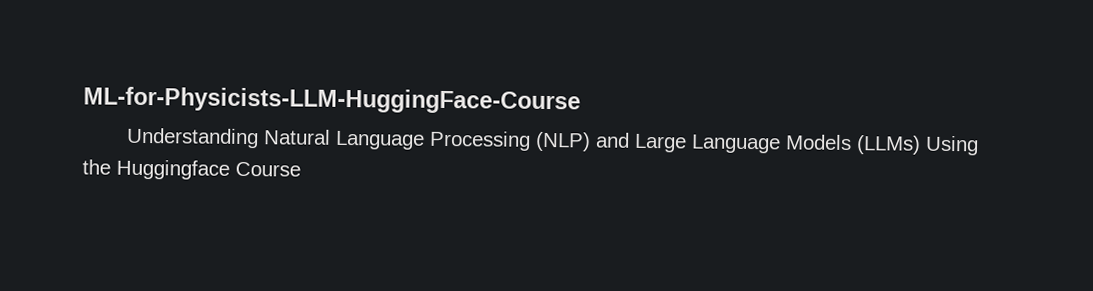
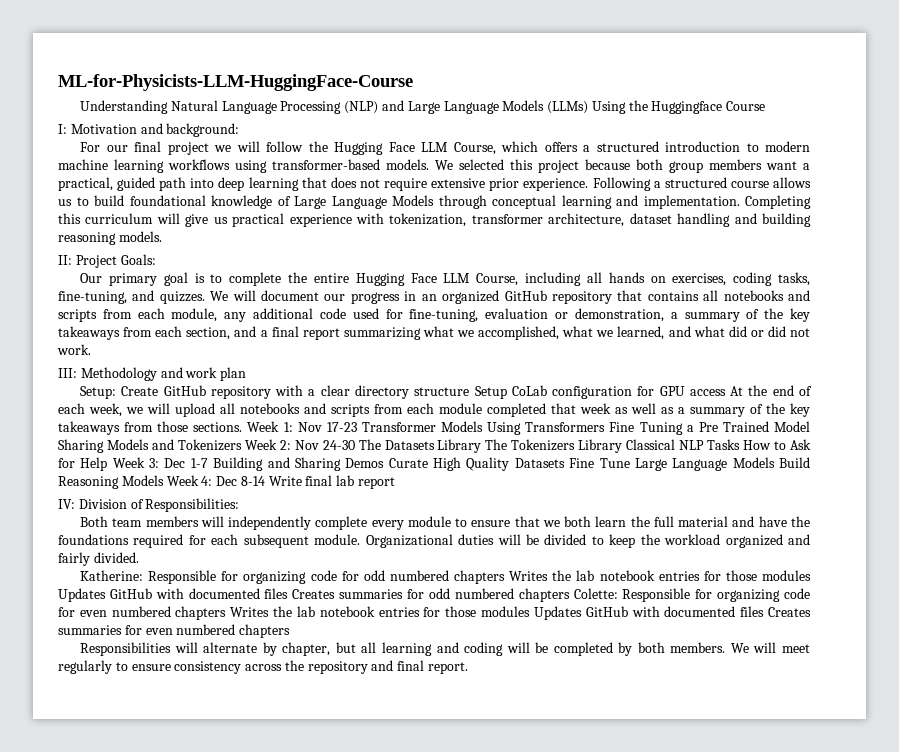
+ I: Motivation and background:
+ For our final project we will follow the Hugging Face LLM Course, which offers a structured introduction to modern machine learning workflows using transformer-based models. We selected this project because both group members want a practical, guided path into deep learning that does not require extensive prior experience. Following a structured course allows us to build foundational knowledge of Large Language Models through conceptual learning and implementation. Completing this curriculum will give us practical experience with tokenization, transformer architecture, dataset handling and building reasoning models.
+ II: Project Goals:
+ Our primary goal is to complete the entire Hugging Face LLM Course, including all hands on exercises, coding tasks, fine-tuning, and quizzes. We will document our progress in an organized GitHub repository that contains all notebooks and scripts from each module, any additional code used for fine-tuning, evaluation or demonstration, a summary of the key takeaways from each section, and a final report summarizing what we accomplished, what we learned, and what did or did not work.
+ III: Methodology and work plan
+ Setup: Create GitHub repository with a clear directory structure Setup CoLab configuration for GPU access At the end of each week, we will upload all notebooks and scripts from each module completed that week as well as a summary of the key takeaways from those sections. Week 1: Nov 17-23 Transformer Models Using Transformers Fine Tuning a Pre Trained Model Sharing Models and Tokenizers Week 2: Nov 24-30 The Datasets Library The Tokenizers Library Classical NLP Tasks How to Ask for Help Week 3: Dec 1-7 Building and Sharing Demos Curate High Quality Datasets Fine Tune Large Language Models Build Reasoning Models Week 4: Dec 8-14 Write final lab report
+ IV: Division of Responsibilities:
+ Both team members will independently complete every module to ensure that we both learn the full material and have the foundations required for each subsequent module. Organizational duties will be divided to keep the workload organized and fairly divided.
+ Katherine: Responsible for organizing code for odd numbered chapters Writes the lab notebook entries for those modules Updates GitHub with documented files Creates summaries for odd numbered chapters Colette: Responsible for organizing code for even numbered chapters Writes the lab notebook entries for those modules Updates GitHub with documented files Creates summaries for even numbered chapters
+ Responsibilities will alternate by chapter, but all learning and coding will be completed by both members. We will meet regularly to ensure consistency across the repository and final report.

